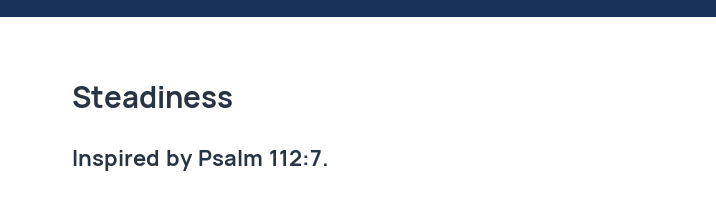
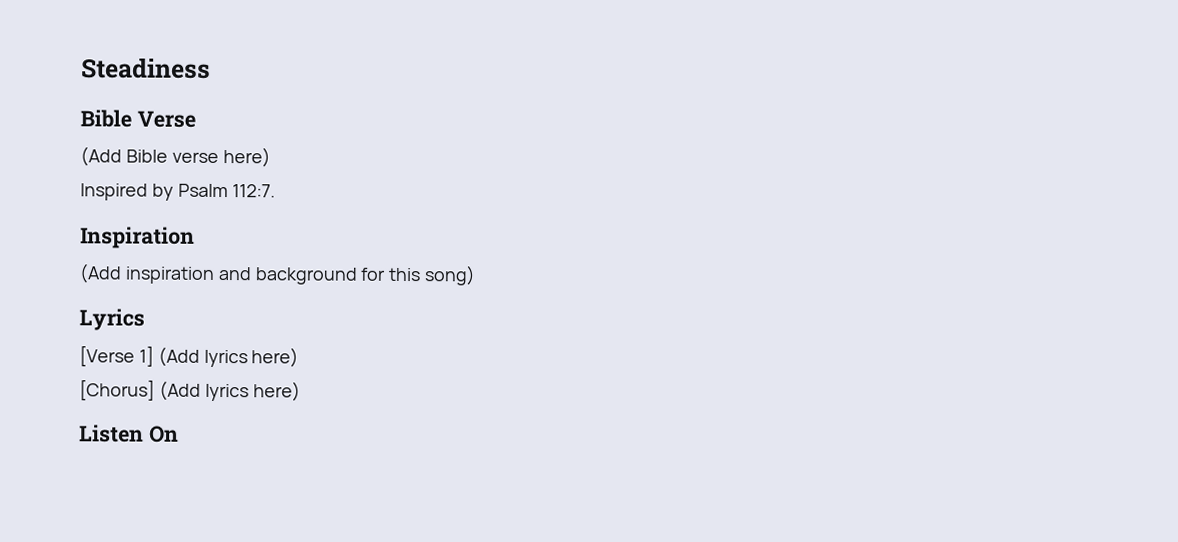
+ Bible Verse
+ (Add Bible verse here)
  Inspired by Psalm 112:7.
+ Inspiration
+ (Add inspiration and background for this song)
+ Lyrics
+ [Verse 1] (Add lyrics here)
+ [Chorus] (Add lyrics here)
+ Listen On

